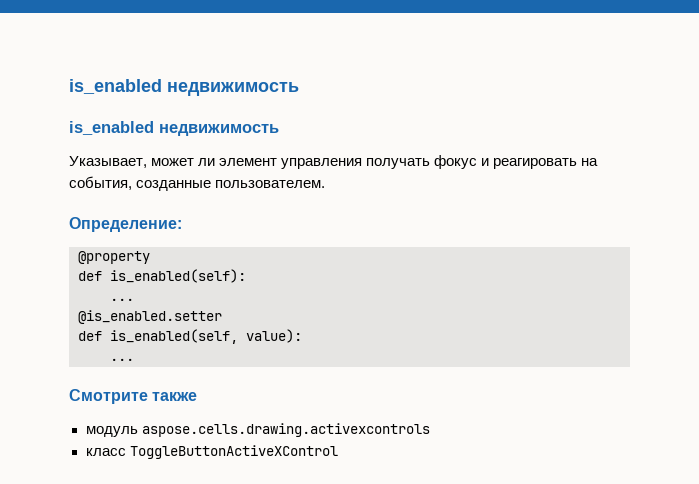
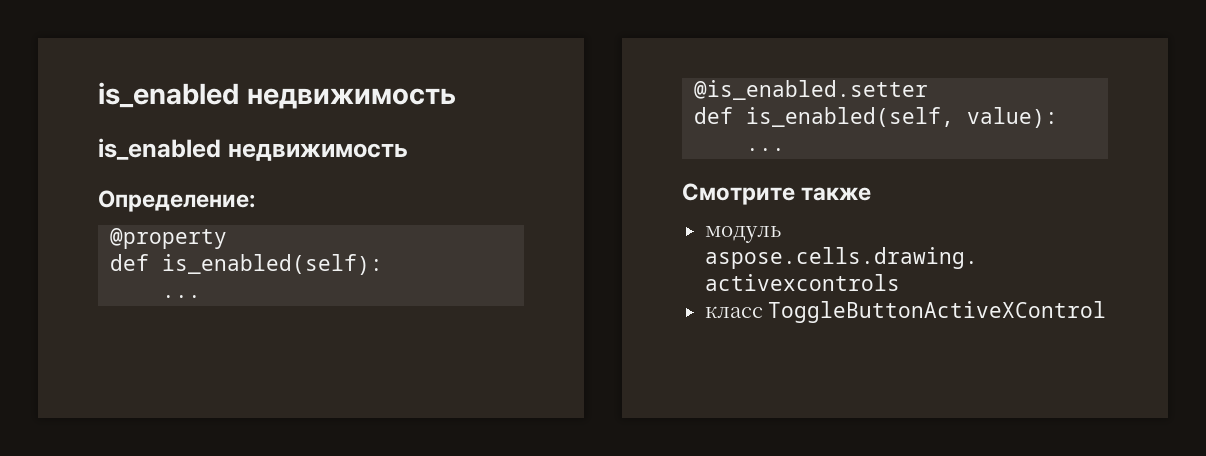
- Указывает, может ли элемент управления получать фокус и реагировать на события, созданные пользователем.

